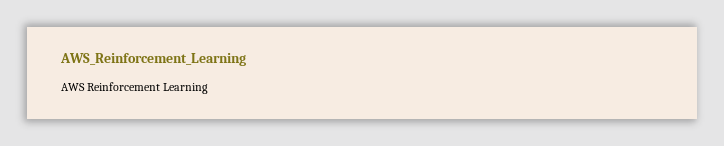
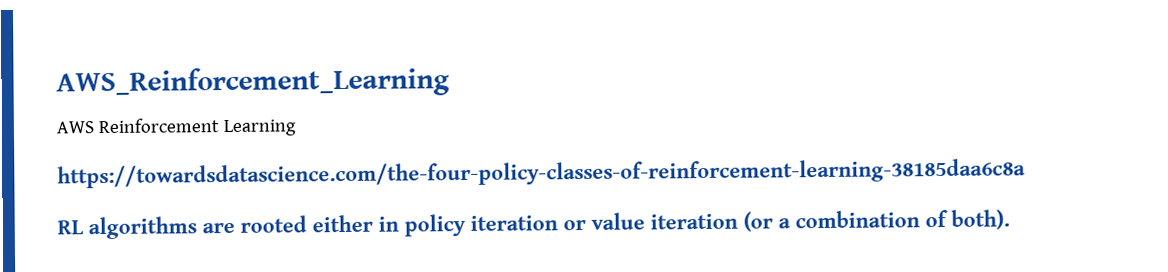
+ https://towardsdatascience.com/the-four-policy-classes-of-reinforcement-learning-38185daa6c8a
+ RL algorithms are rooted either in policy iteration or value iteration (or a combination of both).

